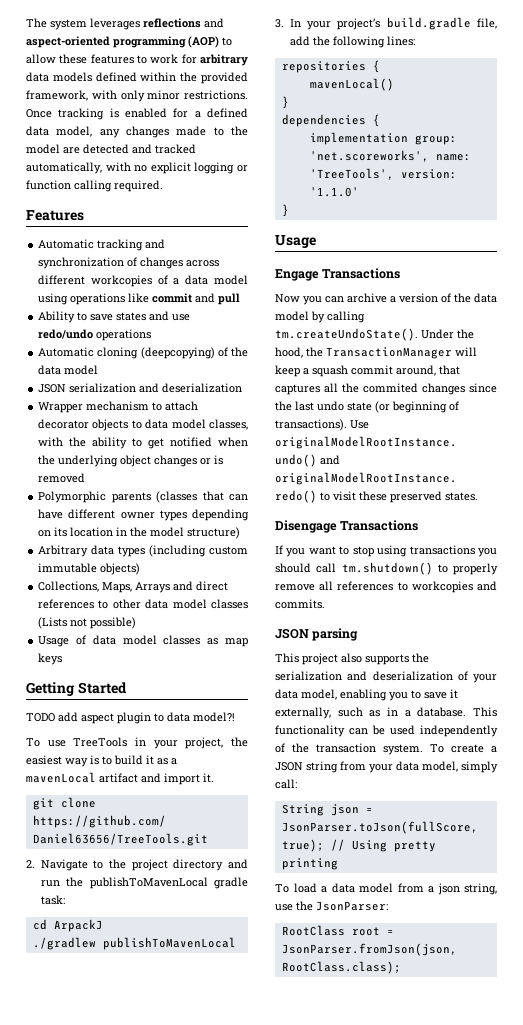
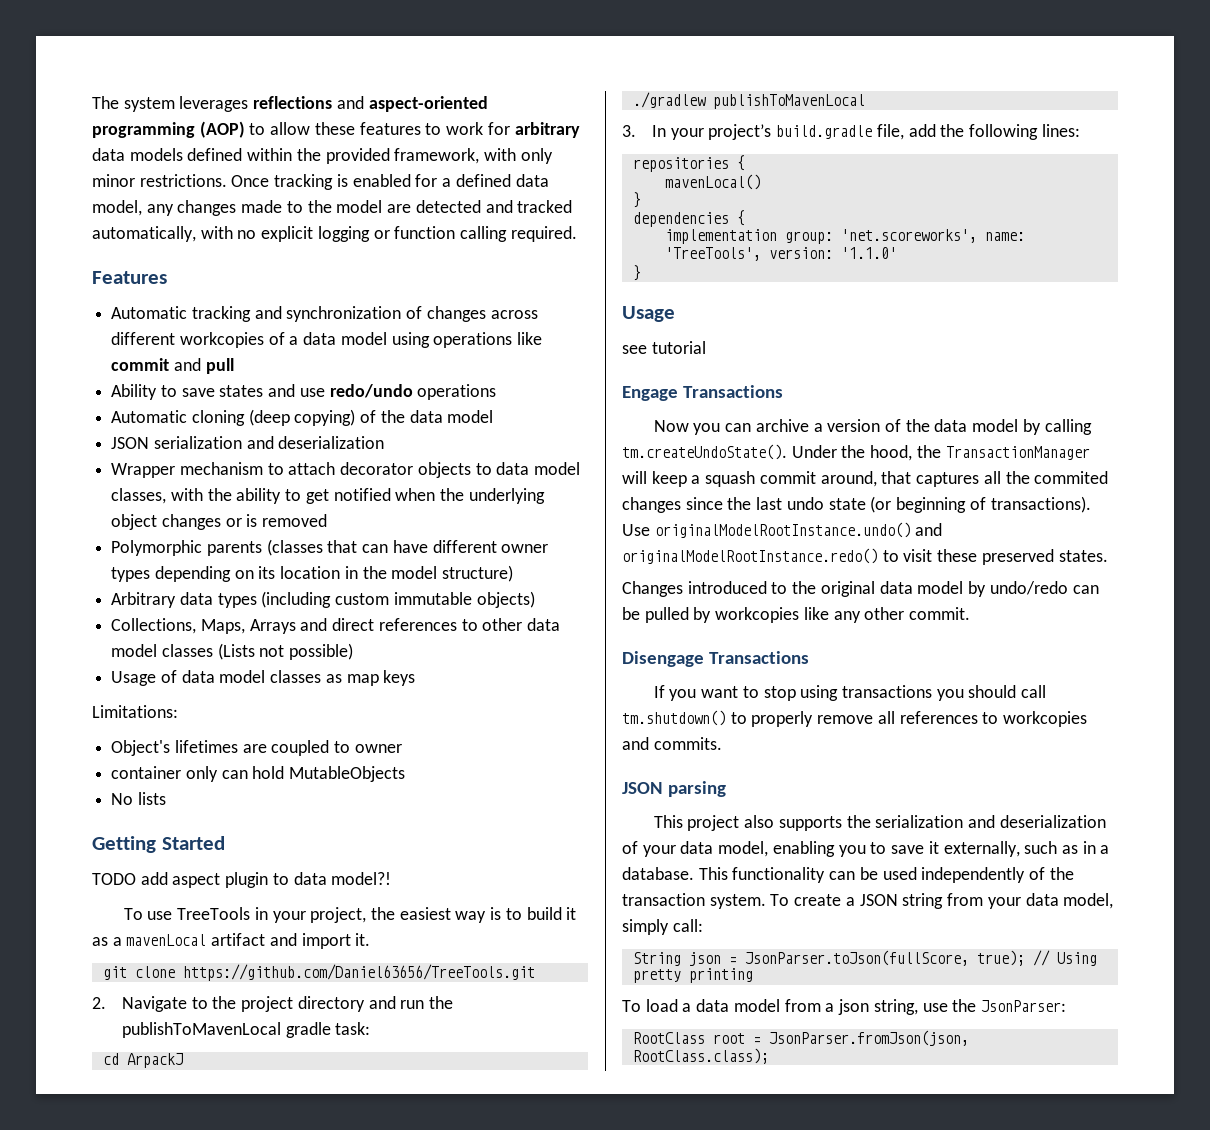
- Automatic cloning (deepcopying) of the data model
+ Automatic cloning (deep copying) of the data model
+ Limitations:
+ Object's lifetimes are coupled to owner
+ container only can hold MutableObjects
+ No lists
+ see tutorial
+ Changes introduced to the original data model by undo/redo can be pulled by workcopies like any other commit.

